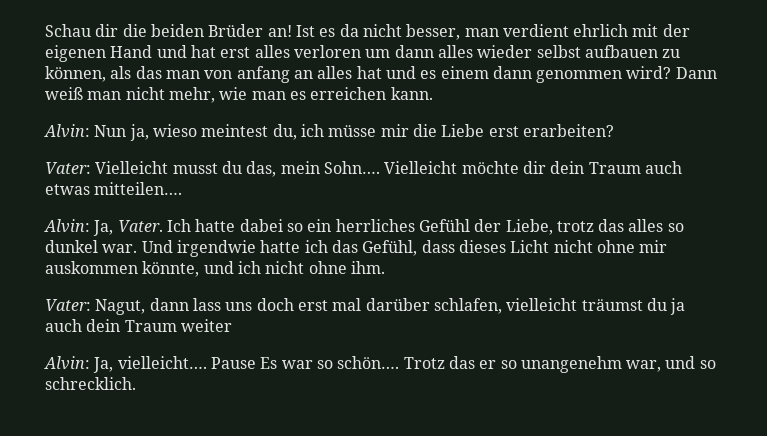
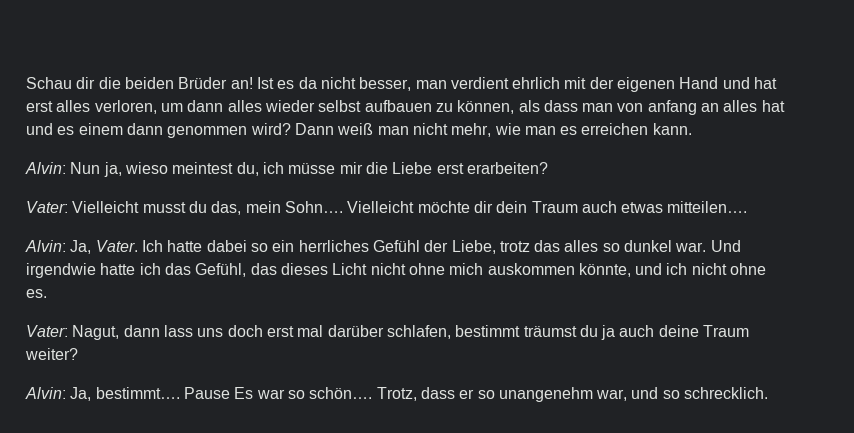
- Ist es da nicht besser, man verdient ehrlich mit der eigenen Hand und hat erst alles verloren um dann alles wieder selbst aufbauen zu können, als das man von anfang an alles hat und es einem dann genommen wird?
+ Ist es da nicht besser, man verdient ehrlich mit der eigenen Hand und hat erst alles verloren, um dann alles wieder selbst aufbauen zu können, als dass man von anfang an alles hat und es einem dann genommen wird?
- Und irgendwie hatte ich das Gefühl, dass dieses Licht nicht ohne mir auskommen könnte, und ich nicht ohne ihm.
+ Und irgendwie hatte ich das Gefühl, das dieses Licht nicht ohne mich auskommen könnte, und ich nicht ohne es.
- Vater: Nagut, dann lass uns doch erst mal darüber schlafen, vielleicht träumst du ja auch dein Traum weiter
- Alvin: Ja, vielleicht….
+ Vater: Nagut, dann lass uns doch erst mal darüber schlafen, bestimmt träumst du ja auch deine Traum weiter?
+ Alvin: Ja, bestimmt….
- Trotz das er so unangenehm war, und so schrecklich.
+ Trotz, dass er so unangenehm war, und so schrecklich.

